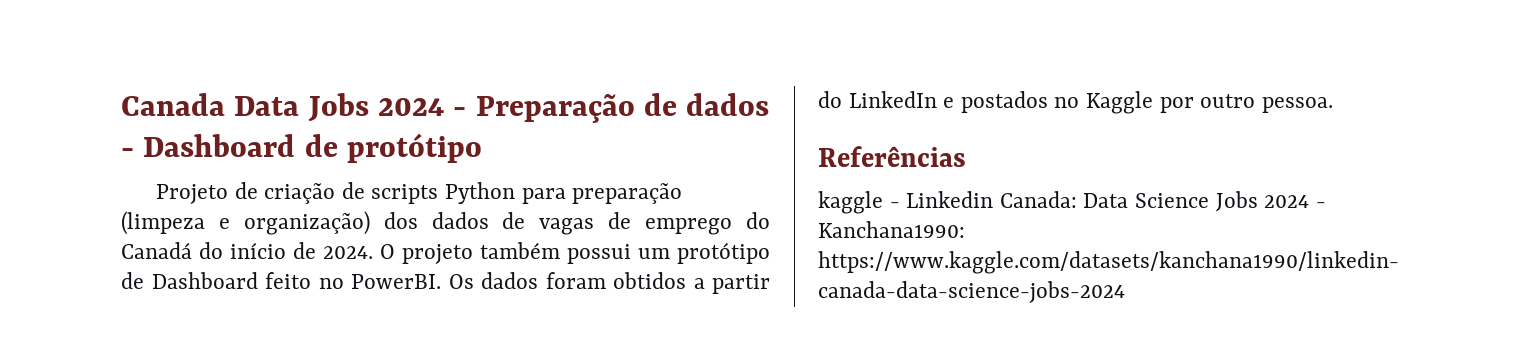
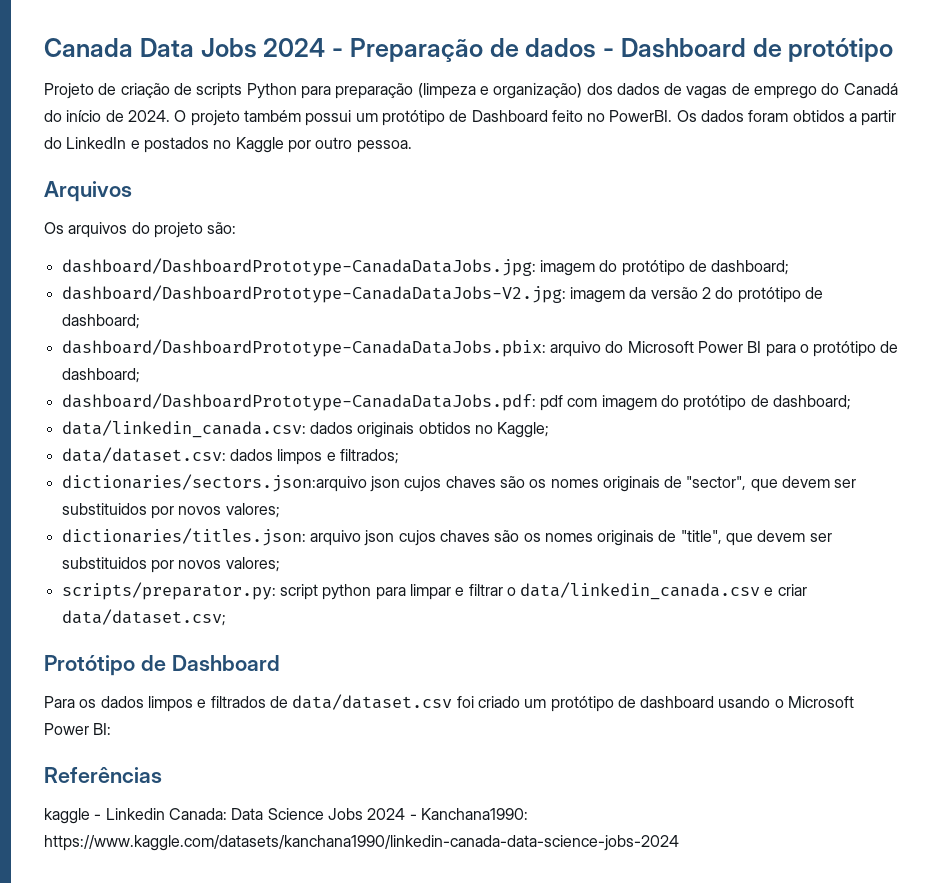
+ Arquivos
+ Os arquivos do projeto são:
+ dashboard/DashboardPrototype-CanadaDataJobs.jpg: imagem do protótipo de dashboard;
+ dashboard/DashboardPrototype-CanadaDataJobs-V2.jpg: imagem da versão 2 do protótipo de dashboard;
+ dashboard/DashboardPrototype-CanadaDataJobs.pbix: arquivo do Microsoft Power BI para o protótipo de dashboard;
+ dashboard/DashboardPrototype-CanadaDataJobs.pdf: pdf com imagem do protótipo de dashboard;
+ data/linkedin_canada.csv: dados originais obtidos no Kaggle;
+ data/dataset.csv: dados limpos e filtrados;
+ dictionaries/sectors.json:arquivo json cujos chaves são os nomes originais de "sector", que devem ser substituidos por novos valores;
+ dictionaries/titles.json: arquivo json cujos chaves são os nomes originais de "title", que devem ser substituidos por novos valores;
+ scripts/preparator.py: script python para limpar e filtrar o data/linkedin_canada.csv e criar data/dataset.csv;
+ Protótipo de Dashboard
+ Para os dados limpos e filtrados de data/dataset.csv foi criado um protótipo de dashboard usando o Microsoft Power BI:

